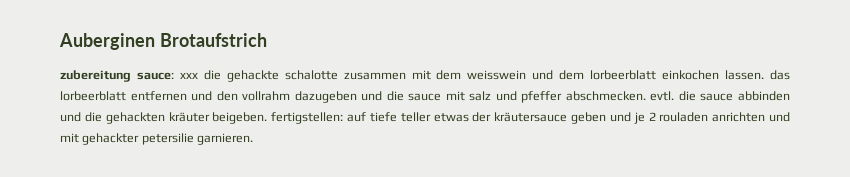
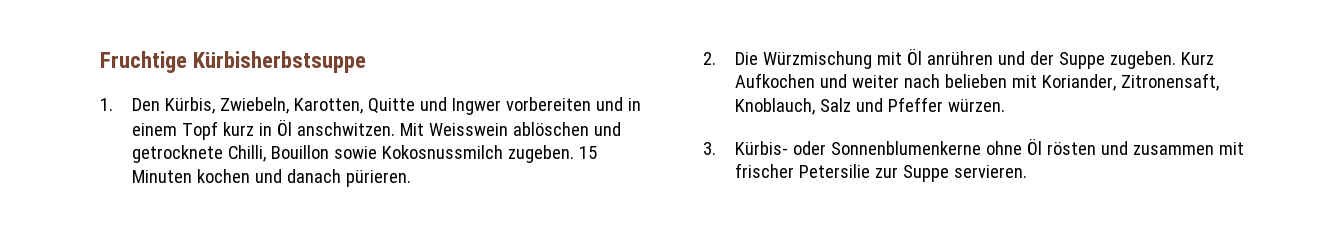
- Auberginen Brotaufstrich
- zubereitung sauce: xxx die gehackte schalotte zusammen mit dem weisswein und dem lorbeerblatt einkochen lassen. das lorbeerblatt entfernen und den vollrahm dazugeben und die sauce mit salz und pfeffer abschmecken. evtl. die sauce abbinden und die gehackten kräuter beigeben. fertigstellen: auf tiefe teller etwas der kräutersauce geben und je 2 rouladen anrichten und mit gehackter petersilie garnieren.
+ Fruchtige Kürbisherbstsuppe
+ 1. Den Kürbis, Zwiebeln, Karotten, Quitte und Ingwer vorbereiten und in einem Topf kurz in Öl anschwitzen. Mit Weisswein ablöschen und getrocknete Chilli, Bouillon sowie Kokosnussmilch zugeben. 15 Minuten kochen und danach pürieren.
+ 2. Die Würzmischung mit Öl anrühren und der Suppe zugeben. Kurz Aufkochen und weiter nach belieben mit Koriander, Zitronensaft, Knoblauch, Salz und Pfeffer würzen.
+ 3. Kürbis- oder Sonnenblumenkerne ohne Öl rösten und zusammen mit frischer Petersilie zur Suppe servieren.

